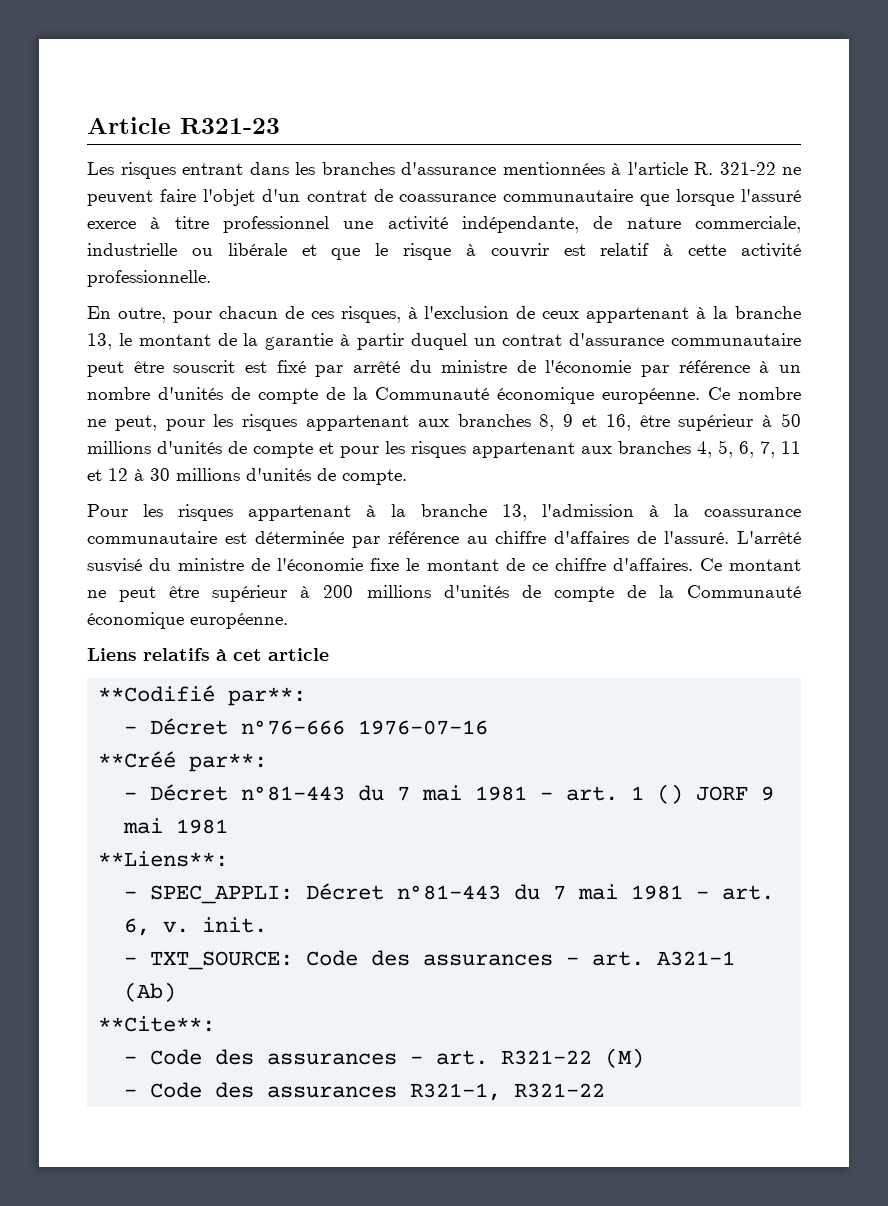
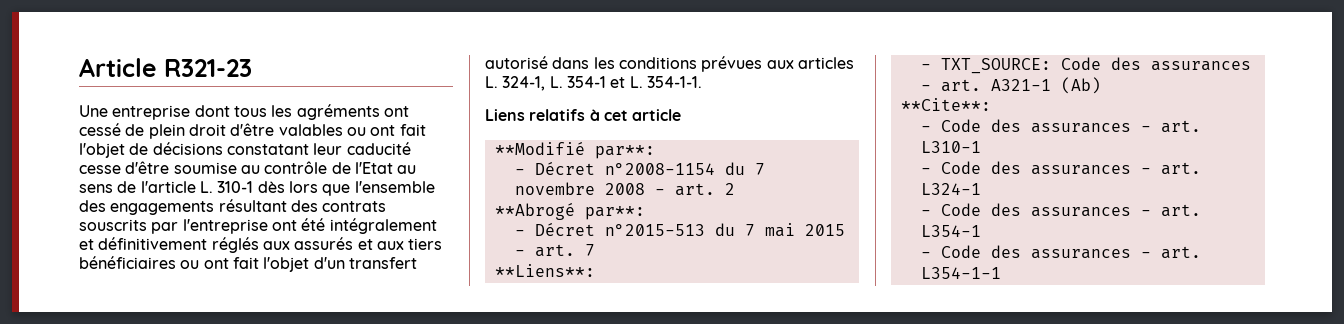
- Les risques entrant dans les branches d'assurance mentionnées à l'article R. 321-22 ne peuvent faire l'objet d'un contrat de coassurance communautaire que lorsque l'assuré exerce à titre professionnel une activité indépendante, de nature commerciale, industrielle ou libérale et que le risque à couvrir est relatif à cette activité professionnelle.
- En outre, pour chacun de ces risques, à l'exclusion de ceux appartenant à la branche 13, le montant de la garantie à partir duquel un contrat d'assurance communautaire peut être souscrit est fixé par arrêté du ministre de l'économie par référence à un nombre d'unités de compte de la Communauté économique européenne. Ce nombre ne peut, pour les risques appartenant aux branches 8, 9 et 16, être supérieur à 50 millions d'unités de compte et pour les risques appartenant aux branches 4, 5, 6, 7, 11 et 12 à 30 millions d'unités de compte.
- Pour les risques appartenant à la branche 13, l'admission à la coassurance communautaire est déterminée par référence au chiffre d'affaires de l'assuré. L'arrêté susvisé du ministre de l'économie fixe le montant de ce chiffre d'affaires. Ce montant ne peut être supérieur à 200 millions d'unités de compte de la Communauté économique européenne.
+ Une entreprise dont tous les agréments ont cessé de plein droit d'être valables ou ont fait l'objet de décisions constatant leur caducité cesse d'être soumise au contrôle de l'Etat au sens de l'article L. 310-1 dès lors que l'ensemble des engagements résultant des contrats souscrits par l'entreprise ont été intégralement et définitivement réglés aux assurés et aux tiers bénéficiaires ou ont fait l'objet d'un transfert autorisé dans les conditions prévues aux articles L. 324-1, L. 354-1 et L. 354-1-1.
- **Codifié par**:
- - Décret n°76-666 1976-07-16
- **Créé par**:
- - Décret n°81-443 du 7 mai 1981 - art. 1 () JORF 9 mai 1981
+ **Modifié par**:
+ - Décret n°2008-1154 du 7 novembre 2008 - art. 2
+ **Abrogé par**:
+ - Décret n°2015-513 du 7 mai 2015 - art. 7
  **Liens**:
- - SPEC_APPLI: Décret n°81-443 du 7 mai 1981 - art. 6, v. init.
- - Code des assurances - art. R321-22 (M)
- - Code des assurances R321-1, R321-22
+ - Code des assurances - art. L310-1
+ - Code des assurances - art. L324-1
+ - Code des assurances - art. L354-1
+ - Code des assurances - art. L354-1-1

